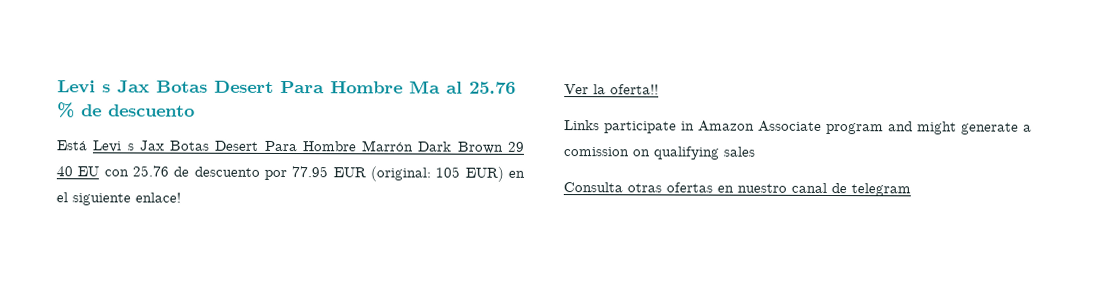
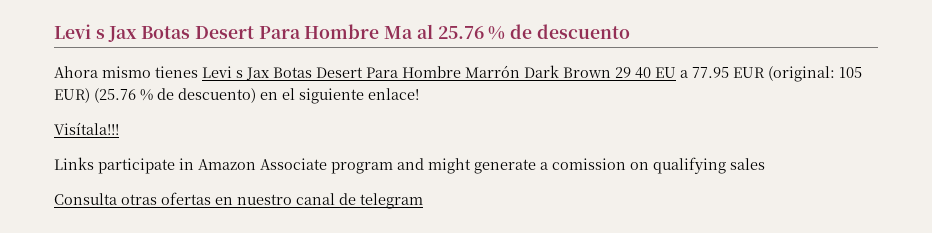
- Está Levi s Jax Botas Desert Para Hombre Marrón Dark Brown 29 40 EU con 25.76 de descuento por 77.95 EUR (original: 105 EUR) en el siguiente enlace!
+ Ahora mismo tienes Levi s Jax Botas Desert Para Hombre Marrón Dark Brown 29 40 EU a 77.95 EUR (original: 105 EUR) (25.76 % de descuento) en el siguiente enlace!
- Ver la oferta!!
+ Visítala!!!

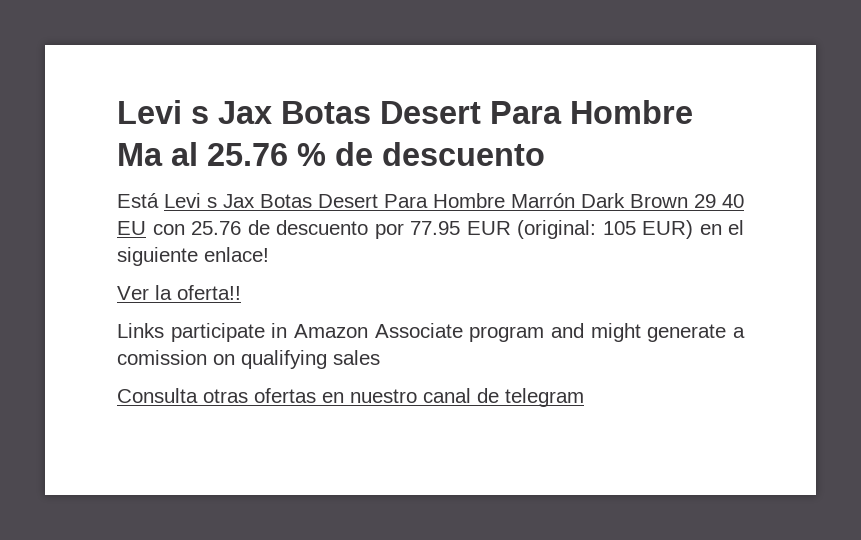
- Ahora mismo tienes Levi s Jax Botas Desert Para Hombre Marrón Dark Brown 29 40 EU a 77.95 EUR (original: 105 EUR) (25.76 % de descuento) en el siguiente enlace!
+ Está Levi s Jax Botas Desert Para Hombre Marrón Dark Brown 29 40 EU con 25.76 de descuento por 77.95 EUR (original: 105 EUR) en el siguiente enlace!
- Visítala!!!
+ Ver la oferta!!

